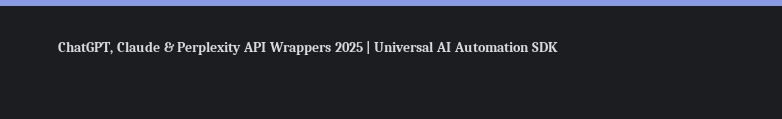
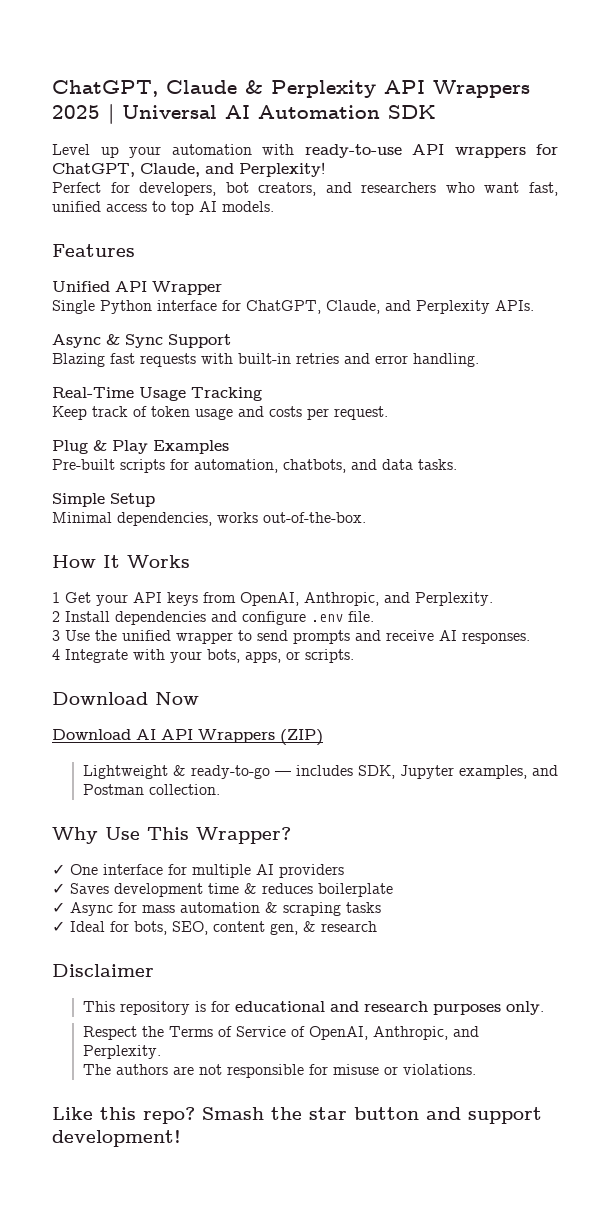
+ Level up your automation with ready-to-use API wrappers for ChatGPT, Claude, and Perplexity!
+ Perfect for developers, bot creators, and researchers who want fast, unified access to top AI models.
+ Features
+ Unified API Wrapper
+ Single Python interface for ChatGPT, Claude, and Perplexity APIs.
+ Async & Sync Support
+ Blazing fast requests with built-in retries and error handling.
+ Real-Time Usage Tracking
+ Keep track of token usage and costs per request.
+ Plug & Play Examples
+ Pre-built scripts for automation, chatbots, and data tasks.
+ Simple Setup
+ Minimal dependencies, works out-of-the-box.
+ How It Works
+ 1 Get your API keys from OpenAI, Anthropic, and Perplexity.
+ 2 Install dependencies and configure .env file.
+ 3 Use the unified wrapper to send prompts and receive AI responses.
+ 4 Integrate with your bots, apps, or scripts.
+ Download Now
+ Download AI API Wrappers (ZIP)
+ Lightweight & ready-to-go — includes SDK, Jupyter examples, and Postman collection.
+ Why Use This Wrapper?
+ ✓ One interface for multiple AI providers
+ ✓ Saves development time & reduces boilerplate
+ ✓ Async for mass automation & scraping tasks
+ ✓ Ideal for bots, SEO, content gen, & research
+ Disclaimer
+ This repository is for educational and research purposes only.
+ Respect the Terms of Service of OpenAI, Anthropic, and Perplexity.
+ The authors are not responsible for misuse or violations.
+ Like this repo? Smash the star button and support development!

